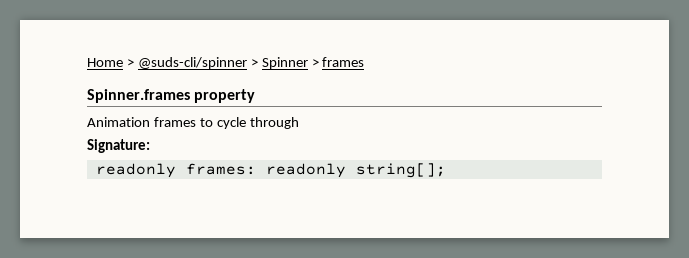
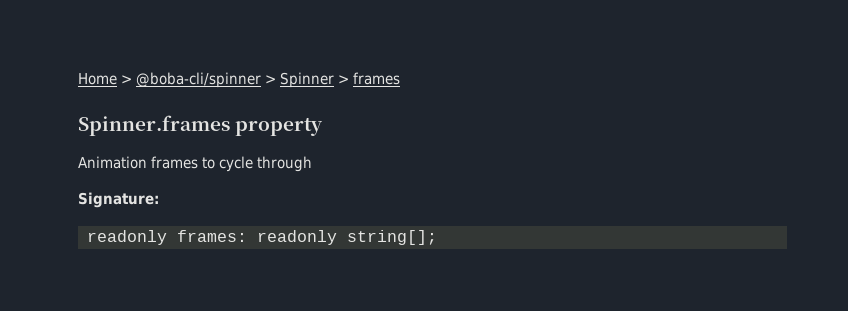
- Home > @suds-cli/spinner > Spinner > frames
+ Home > @boba-cli/spinner > Spinner > frames

